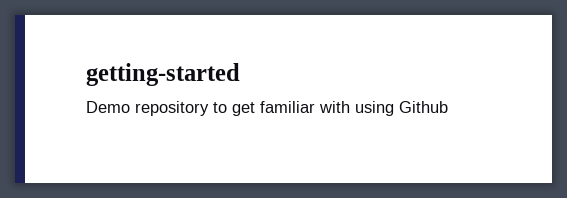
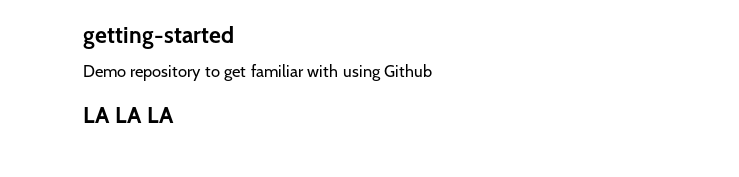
+ LA LA LA

